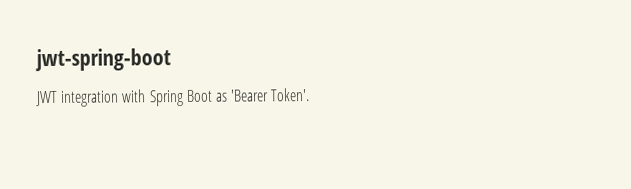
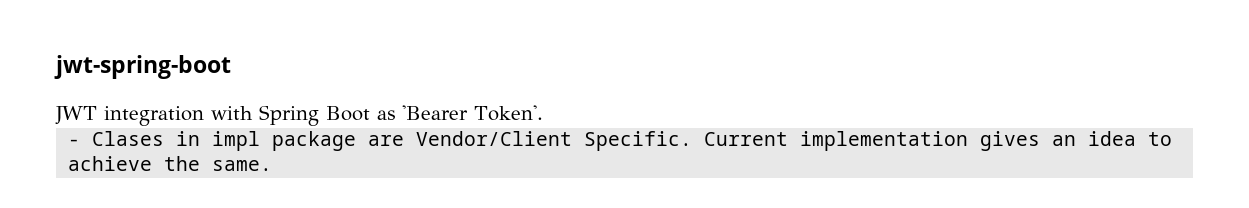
+ - Clases in impl package are Vendor/Client Specific. Current implementation gives an idea to achieve the same.

